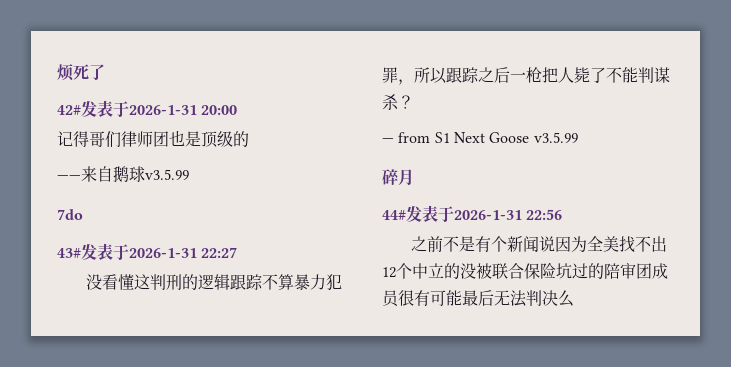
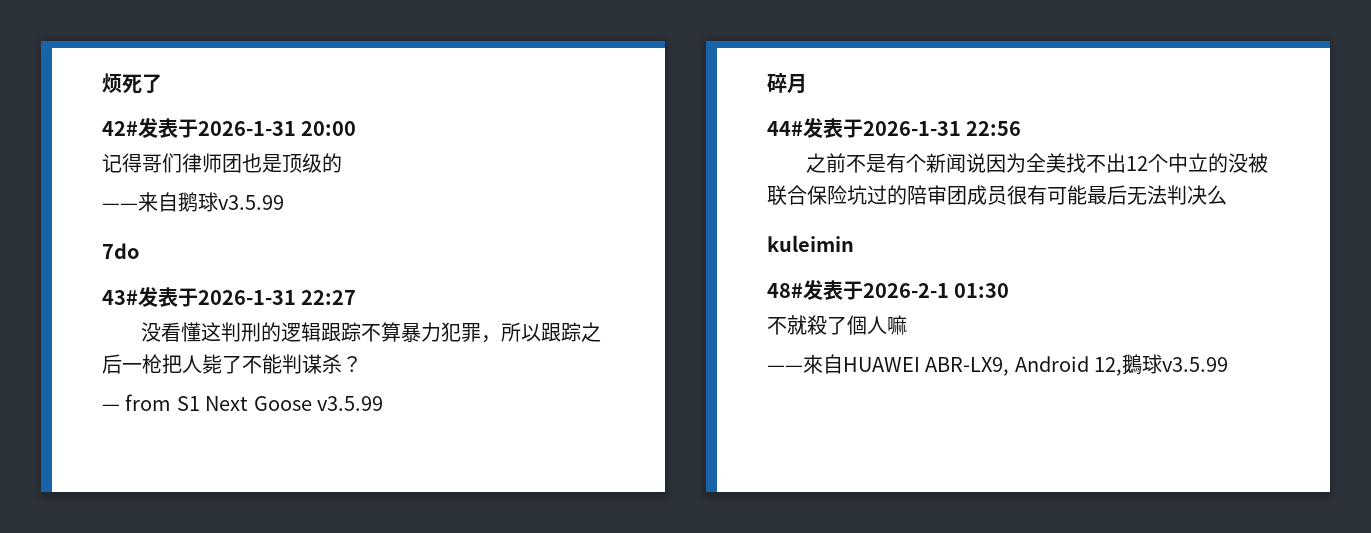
+ kuleimin
+ 48#发表于2026-2-1 01:30
+ 不就殺了個人嘛
+ ——來自HUAWEI ABR-LX9, Android 12,鵝球v3.5.99

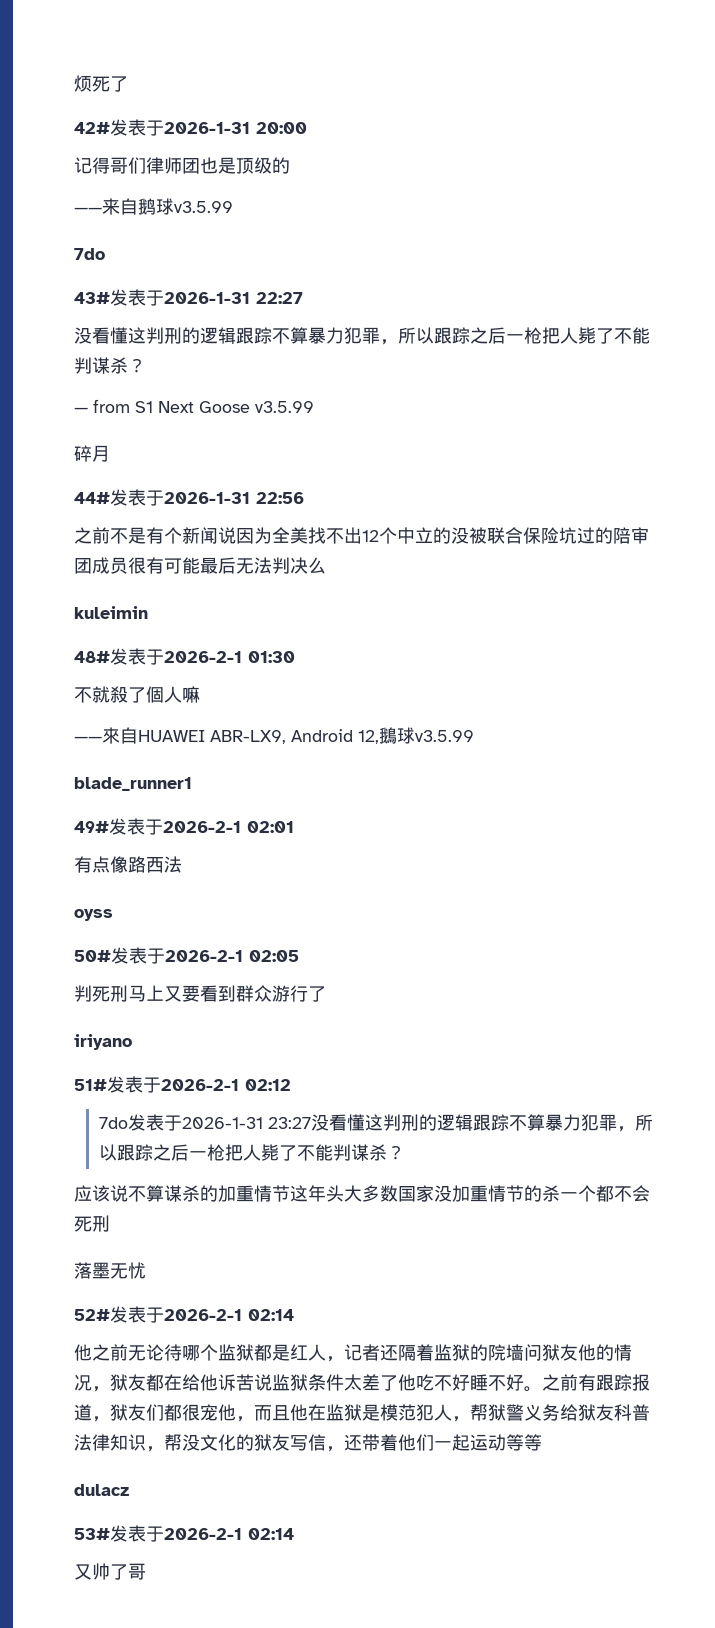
+ blade_runner1
+ 49#发表于2026-2-1 02:01
+ 有点像路西法
+ oyss
+ 50#发表于2026-2-1 02:05
+ 判死刑马上又要看到群众游行了
+ iriyano
+ 51#发表于2026-2-1 02:12
+ 7do发表于2026-1-31 23:27没看懂这判刑的逻辑跟踪不算暴力犯罪，所以跟踪之后一枪把人毙了不能判谋杀？
+ 应该说不算谋杀的加重情节这年头大多数国家没加重情节的杀一个都不会死刑
+ 落墨无忧
+ 52#发表于2026-2-1 02:14
+ 他之前无论待哪个监狱都是红人，记者还隔着监狱的院墙问狱友他的情况，狱友都在给他诉苦说监狱条件太差了他吃不好睡不好。之前有跟踪报道，狱友们都很宠他，而且他在监狱是模范犯人，帮狱警义务给狱友科普法律知识，帮没文化的狱友写信，还带着他们一起运动等等
+ dulacz
+ 53#发表于2026-2-1 02:14
+ 又帅了哥

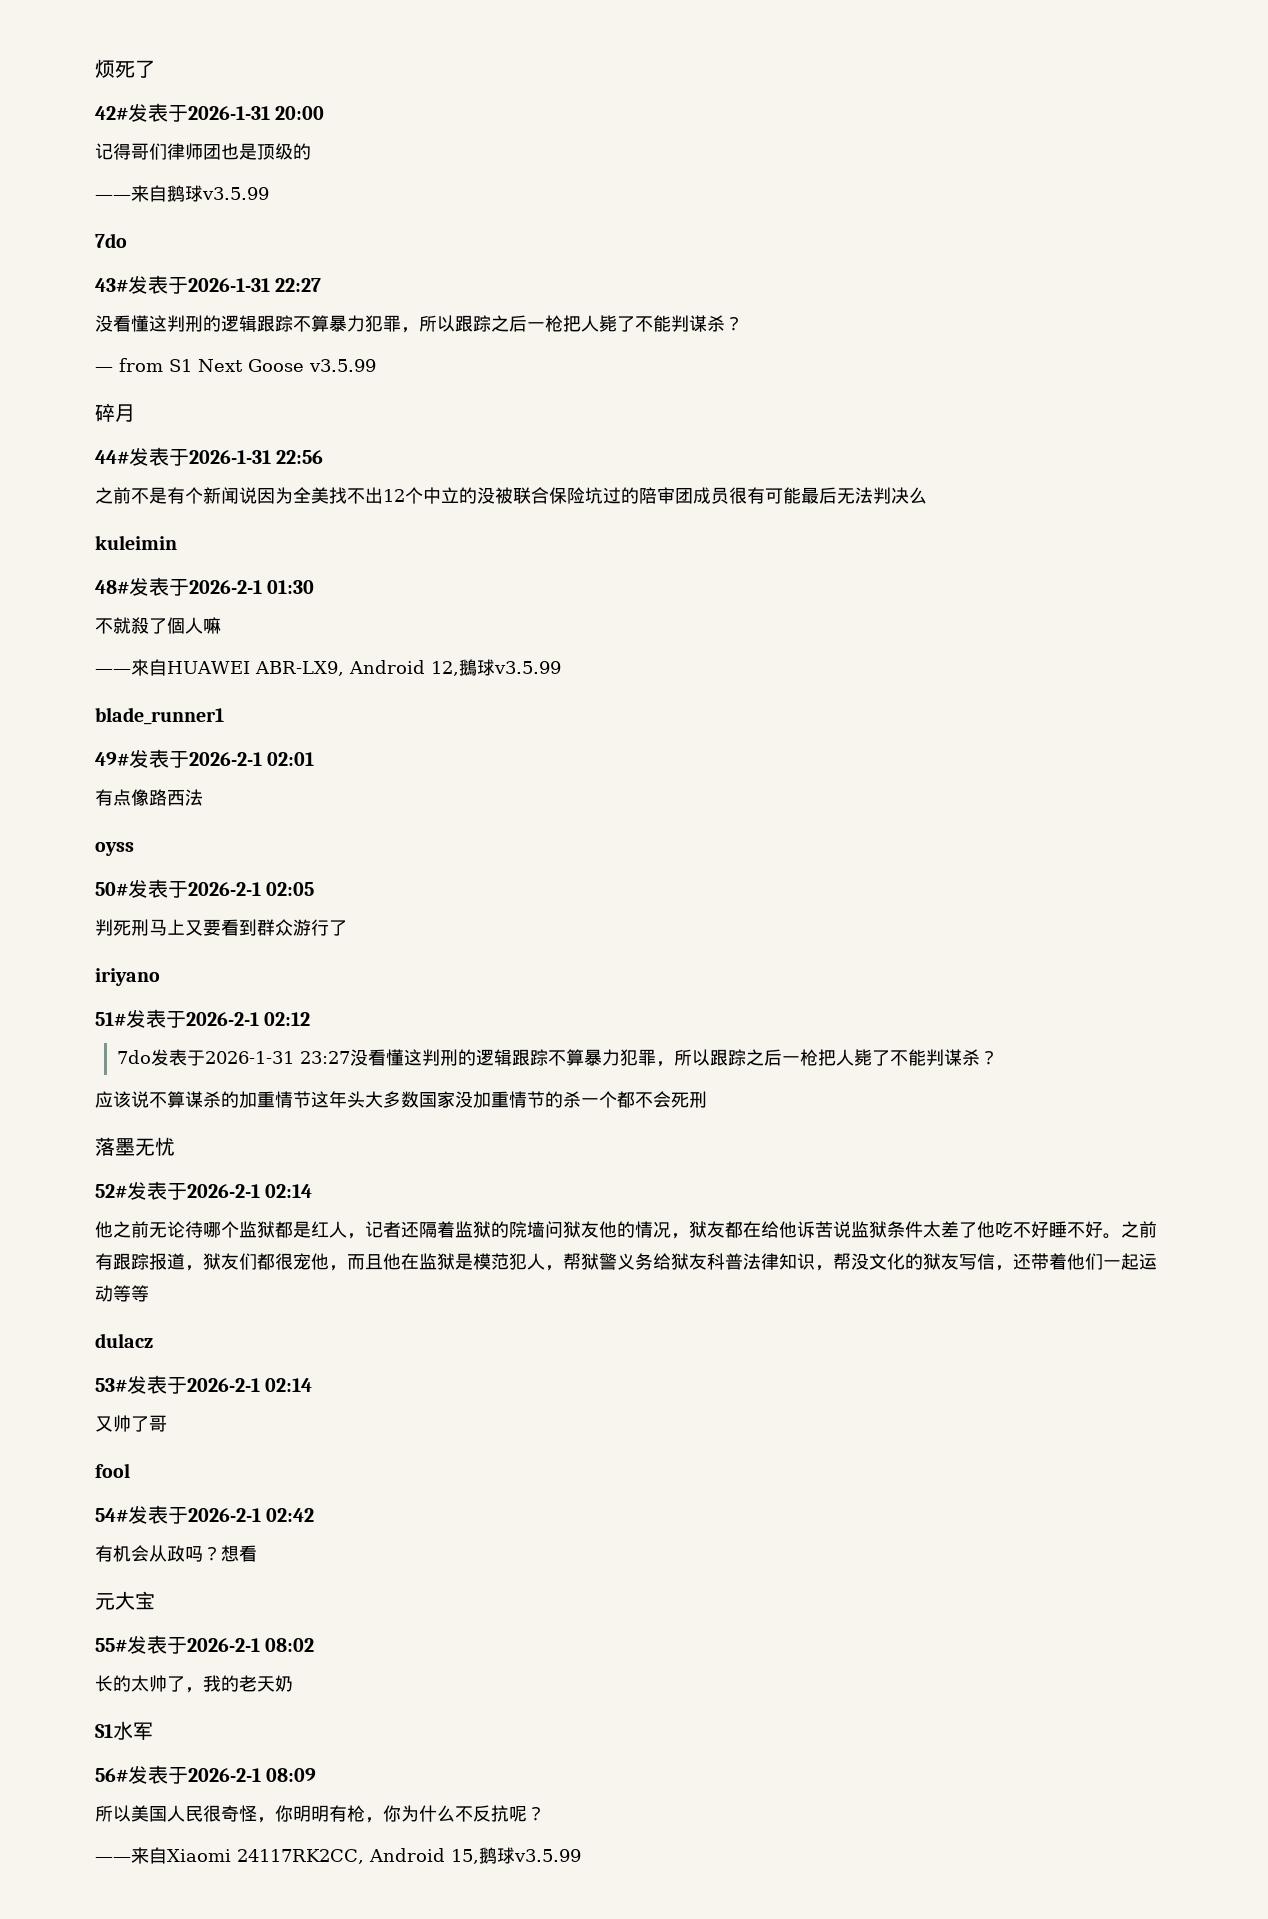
+ fool
+ 54#发表于2026-2-1 02:42
+ 有机会从政吗？想看
+ 元大宝
+ 55#发表于2026-2-1 08:02
+ 长的太帅了，我的老天奶
+ S1水军
+ 56#发表于2026-2-1 08:09
+ 所以美国人民很奇怪，你明明有枪，你为什么不反抗呢？
+ ——来自Xiaomi 24117RK2CC, Android 15,鹅球v3.5.99

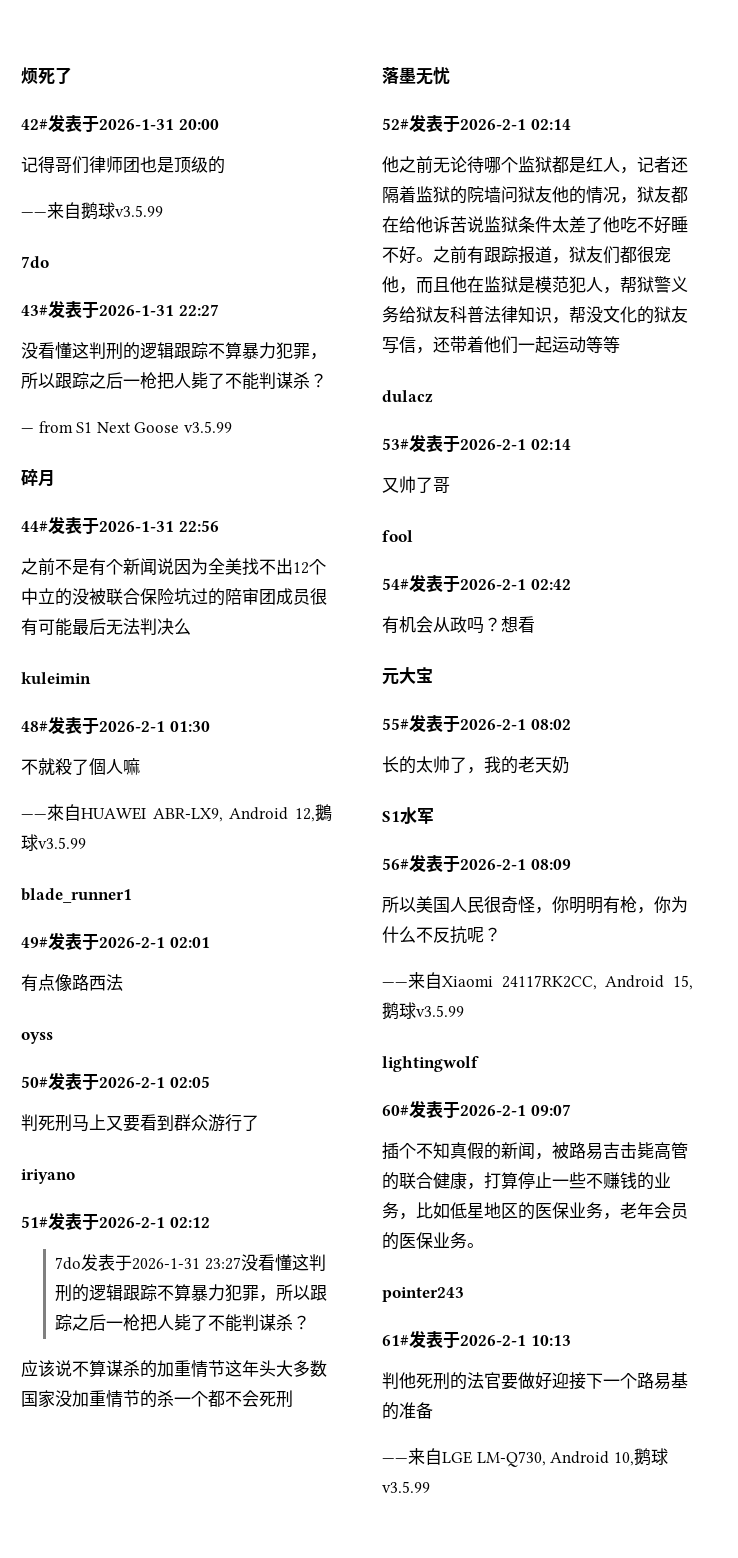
+ lightingwolf
+ 60#发表于2026-2-1 09:07
+ 插个不知真假的新闻，被路易吉击毙高管的联合健康，打算停止一些不赚钱的业务，比如低星地区的医保业务，老年会员的医保业务。
+ pointer243
+ 61#发表于2026-2-1 10:13
+ 判他死刑的法官要做好迎接下一个路易基的准备
+ ——来自LGE LM-Q730, Android 10,鹅球v3.5.99

